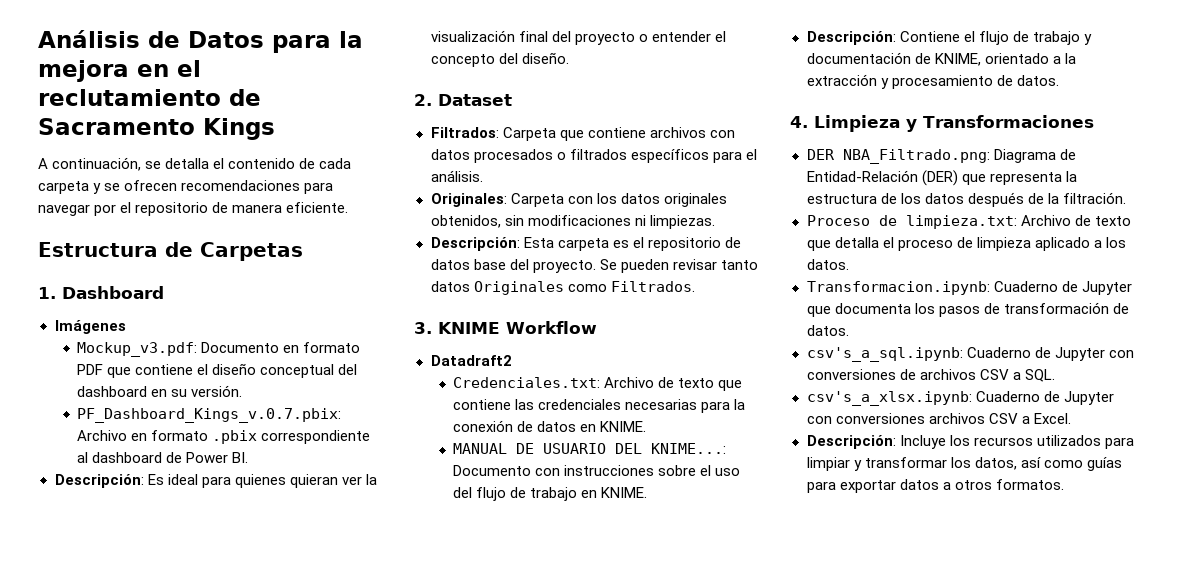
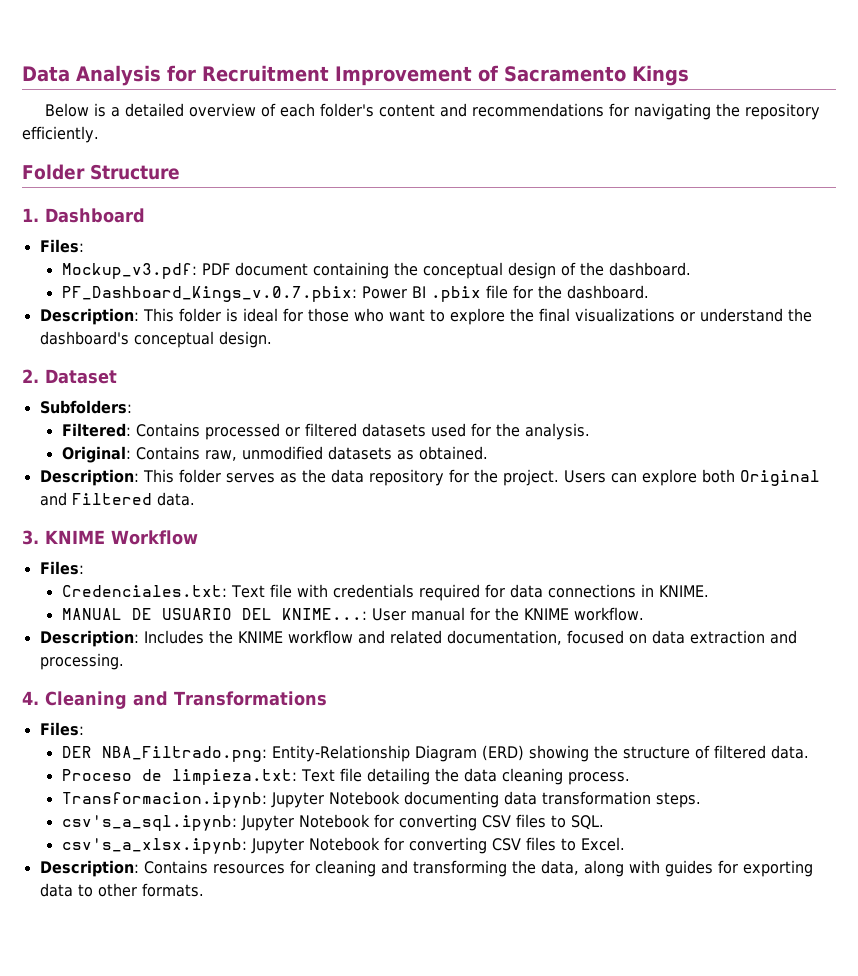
- Análisis de Datos para la mejora en el reclutamiento de Sacramento Kings
- A continuación, se detalla el contenido de cada carpeta y se ofrecen recomendaciones para navegar por el repositorio de manera eficiente.
- Estructura de Carpetas
+ Data Analysis for Recruitment Improvement of Sacramento Kings
+ Below is a detailed overview of each folder's content and recommendations for navigating the repository efficiently.
+ Folder Structure
  1. Dashboard
- Imágenes
+ Files:
- Mockup_v3.pdf: Documento en formato PDF que contiene el diseño conceptual del dashboard en su versión.
- PF_Dashboard_Kings_v.0.7.pbix: Archivo en formato .pbix correspondiente al dashboard de Power BI.
- Descripción: Es ideal para quienes quieran ver la visualización final del proyecto o entender el concepto del diseño.
+ Mockup_v3.pdf: PDF document containing the conceptual design of the dashboard.
+ PF_Dashboard_Kings_v.0.7.pbix: Power BI .pbix file for the dashboard.
+ Description: This folder is ideal for those who want to explore the final visualizations or understand the dashboard's conceptual design.
  2. Dataset
- Filtrados: Carpeta que contiene archivos con datos procesados o filtrados específicos para el análisis.
- Originales: Carpeta con los datos originales obtenidos, sin modificaciones ni limpiezas.
- Descripción: Esta carpeta es el repositorio de datos base del proyecto. Se pueden revisar tanto datos Originales como Filtrados.
+ Subfolders:
+ Filtered: Contains processed or filtered datasets used for the analysis.
+ Original: Contains raw, unmodified datasets as obtained.
+ Description: This folder serves as the data repository for the project. Users can explore both Original and Filtered data.
  3. KNIME Workflow
- Datadraft2
+ Files:
- Credenciales.txt: Archivo de texto que contiene las credenciales necesarias para la conexión de datos en KNIME.
+ Credenciales.txt: Text file with credentials required for data connections in KNIME.
- MANUAL DE USUARIO DEL KNIME...: Documento con instrucciones sobre el uso del flujo de trabajo en KNIME.
- Descripción: Contiene el flujo de trabajo y documentación de KNIME, orientado a la extracción y procesamiento de datos.
- 4. Limpieza y Transformaciones
- DER NBA_Filtrado.png: Diagrama de Entidad-Relación (DER) que representa la estructura de los datos después de la filtración.
- Proceso de limpieza.txt: Archivo de texto que detalla el proceso de limpieza aplicado a los datos.
- Transformacion.ipynb: Cuaderno de Jupyter que documenta los pasos de transformación de datos.
- csv's_a_sql.ipynb: Cuaderno de Jupyter con conversiones de archivos CSV a SQL.
- csv's_a_xlsx.ipynb: Cuaderno de Jupyter con conversiones archivos CSV a Excel.
- Descripción: Incluye los recursos utilizados para limpiar y transformar los datos, así como guías para exportar datos a otros formatos.
+ MANUAL DE USUARIO DEL KNIME...: User manual for the KNIME workflow.
+ Description: Includes the KNIME workflow and related documentation, focused on data extraction and processing.
+ 4. Cleaning and Transformations
+ Files:
+ DER NBA_Filtrado.png: Entity-Relationship Diagram (ERD) showing the structure of filtered data.
+ Proceso de limpieza.txt: Text file detailing the data cleaning process.
+ Transformacion.ipynb: Jupyter Notebook documenting data transformation steps.
+ csv's_a_sql.ipynb: Jupyter Notebook for converting CSV files to SQL.
+ csv's_a_xlsx.ipynb: Jupyter Notebook for converting CSV files to Excel.
+ Description: Contains resources for cleaning and transforming the data, along with guides for exporting data to other formats.

